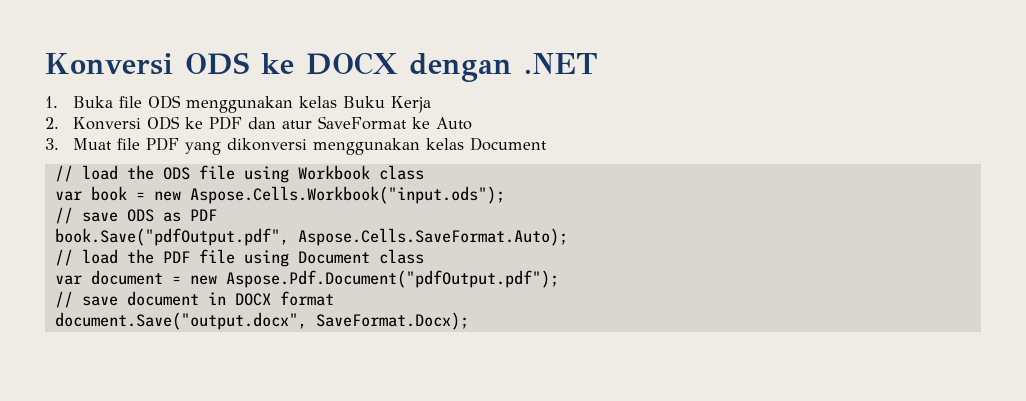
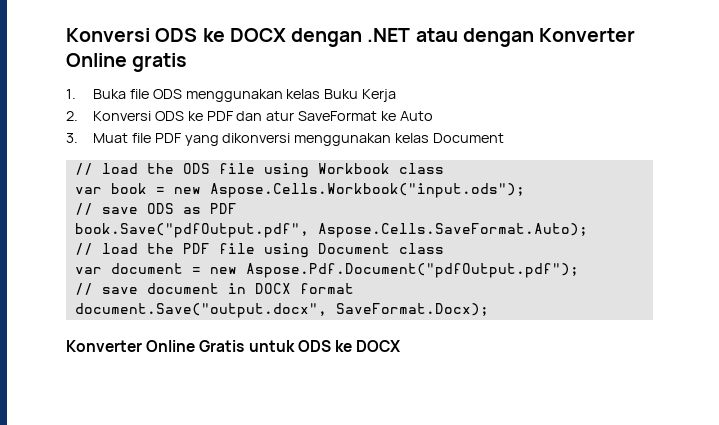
- Konversi ODS ke DOCX dengan .NET
+ Konversi ODS ke DOCX dengan .NET atau dengan Konverter Online gratis
+ Konverter Online Gratis untuk ODS ke DOCX

